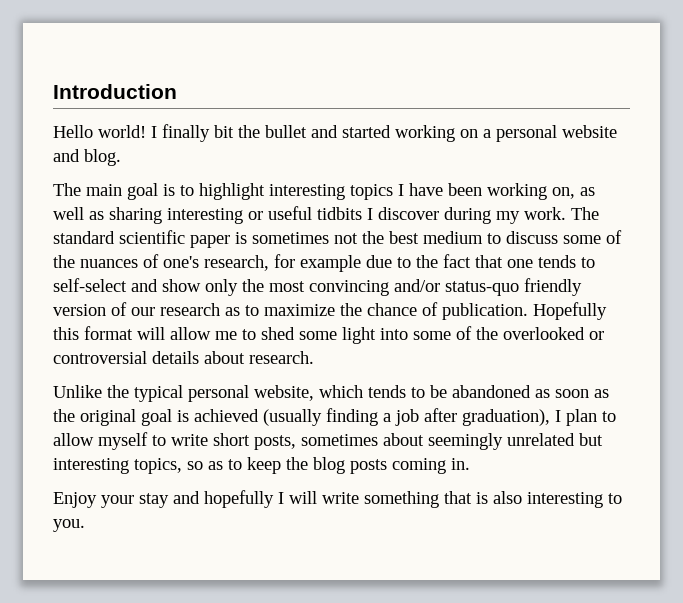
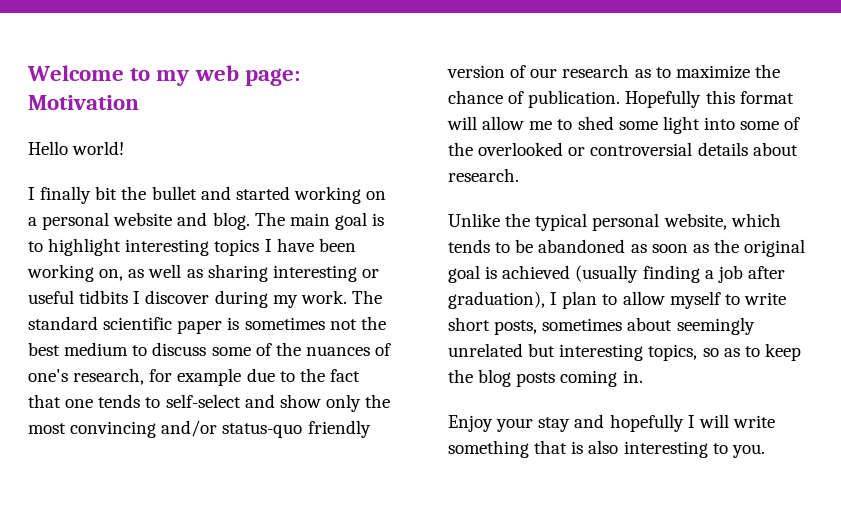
- Introduction
+ Welcome to my web page: Motivation
- Hello world! I finally bit the bullet and started working on a personal website and blog.
- The main goal is to highlight interesting topics I have been working on, as well as sharing interesting or useful tidbits I discover during my work.
+ Hello world!
+ I finally bit the bullet and started working on a personal website and blog. The main goal is to highlight interesting topics I have been working on, as well as sharing interesting or useful tidbits I discover during my work.

